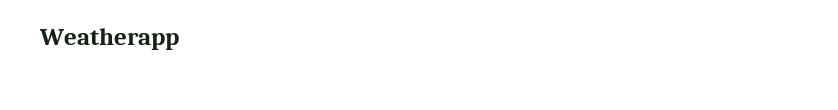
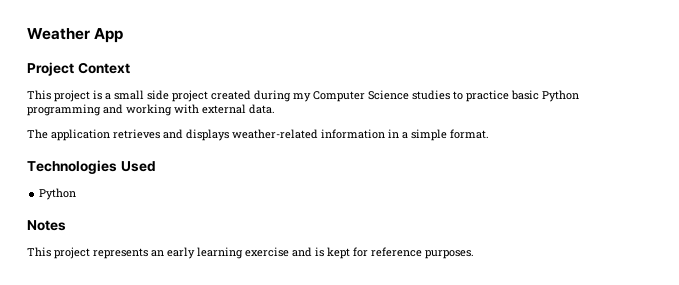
- Weatherapp
+ Weather App
+ Project Context
+ This project is a small side project created during my Computer Science studies to practice basic Python programming and working with external data.
+ The application retrieves and displays weather-related information in a simple format.
+ Technologies Used
+ Python
+ Notes
+ This project represents an early learning exercise and is kept for reference purposes.

